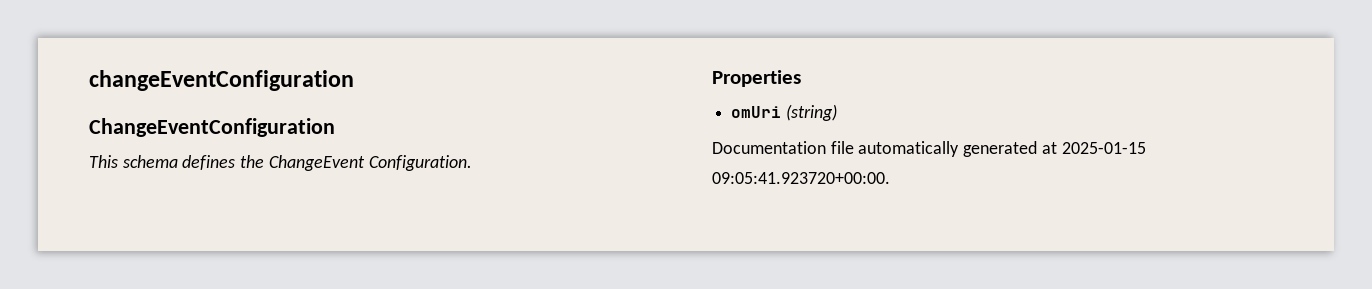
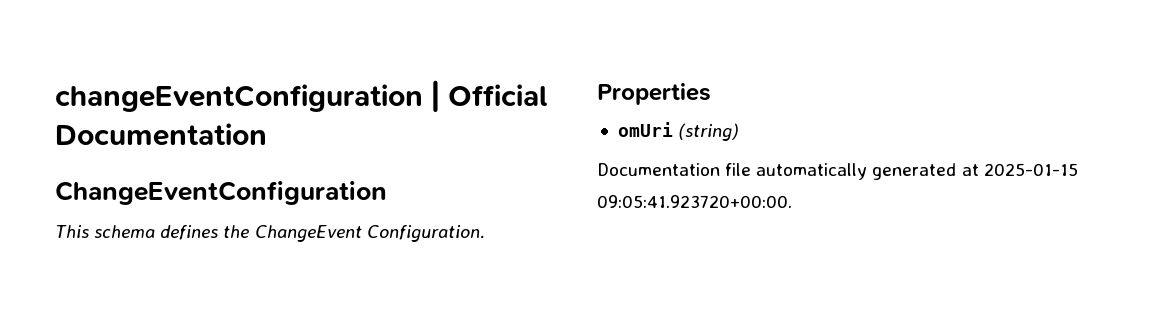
- changeEventConfiguration
+ changeEventConfiguration | Official Documentation

